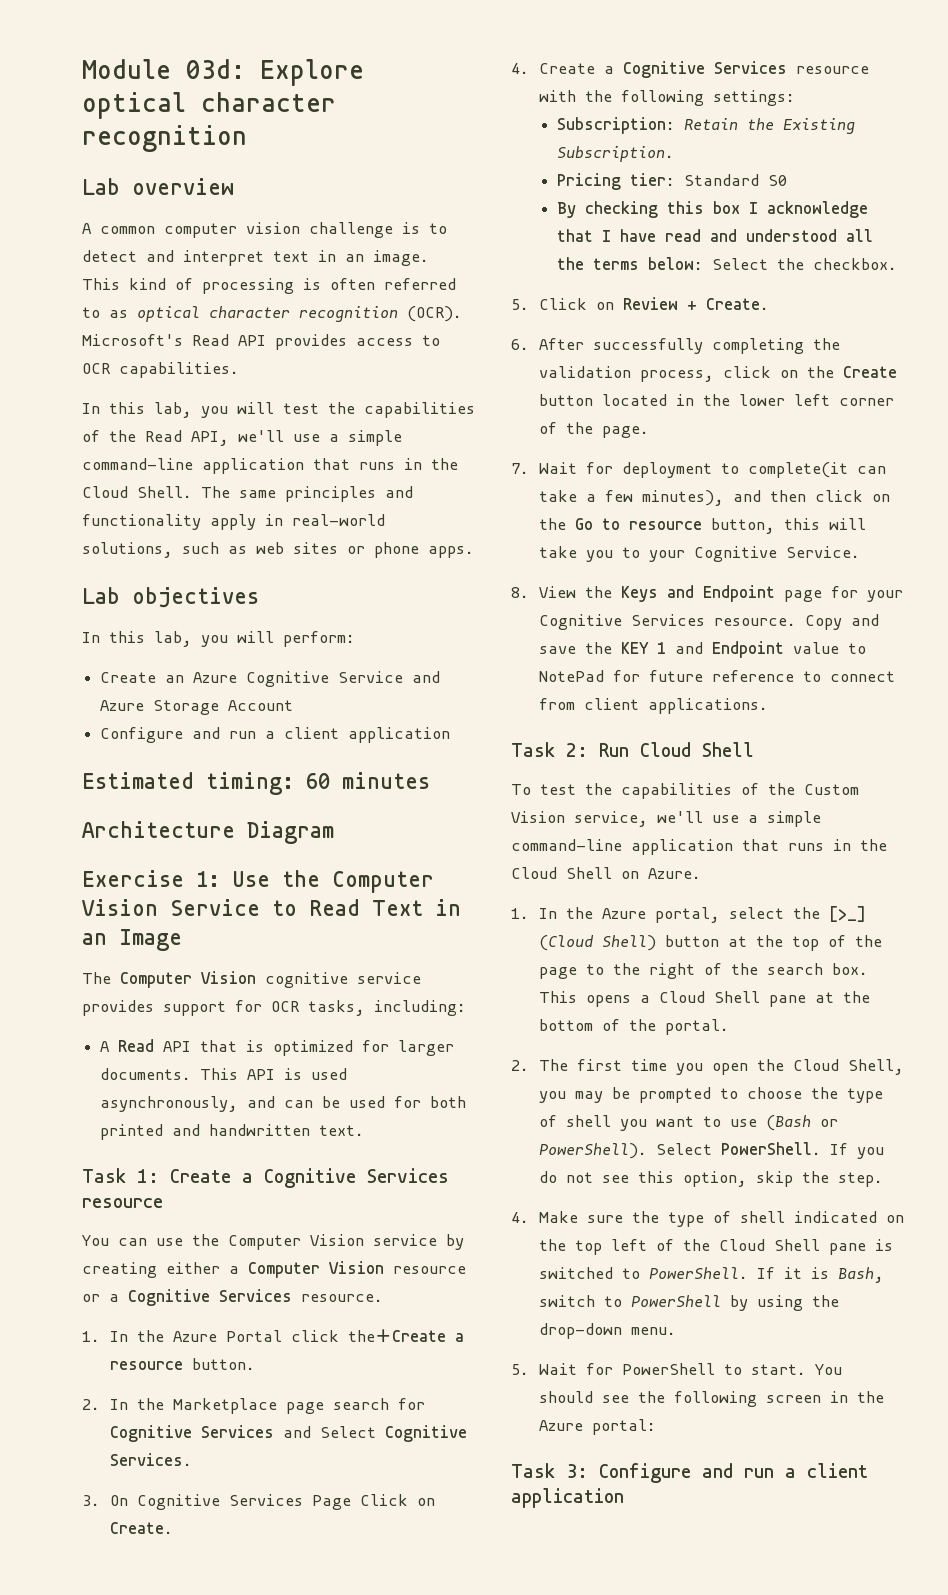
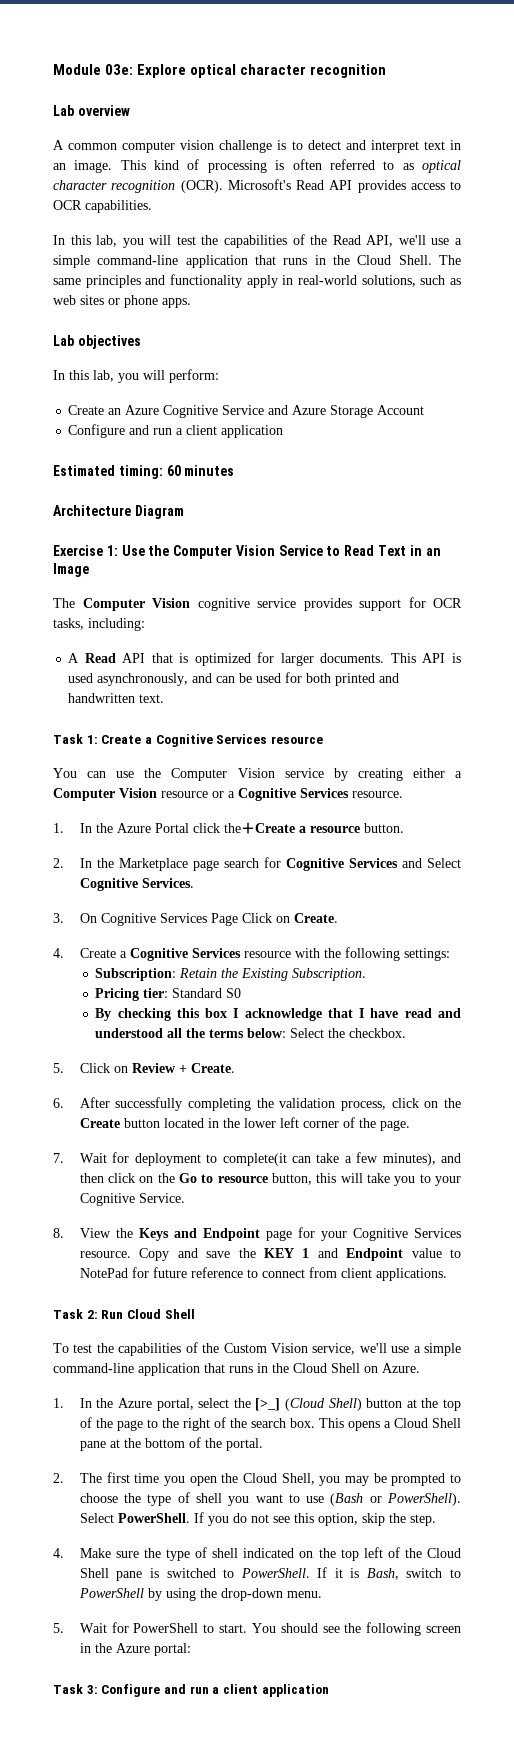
- Module 03d: Explore optical character recognition
+ Module 03e: Explore optical character recognition

